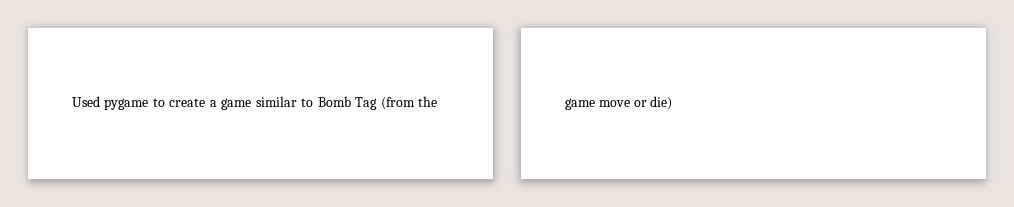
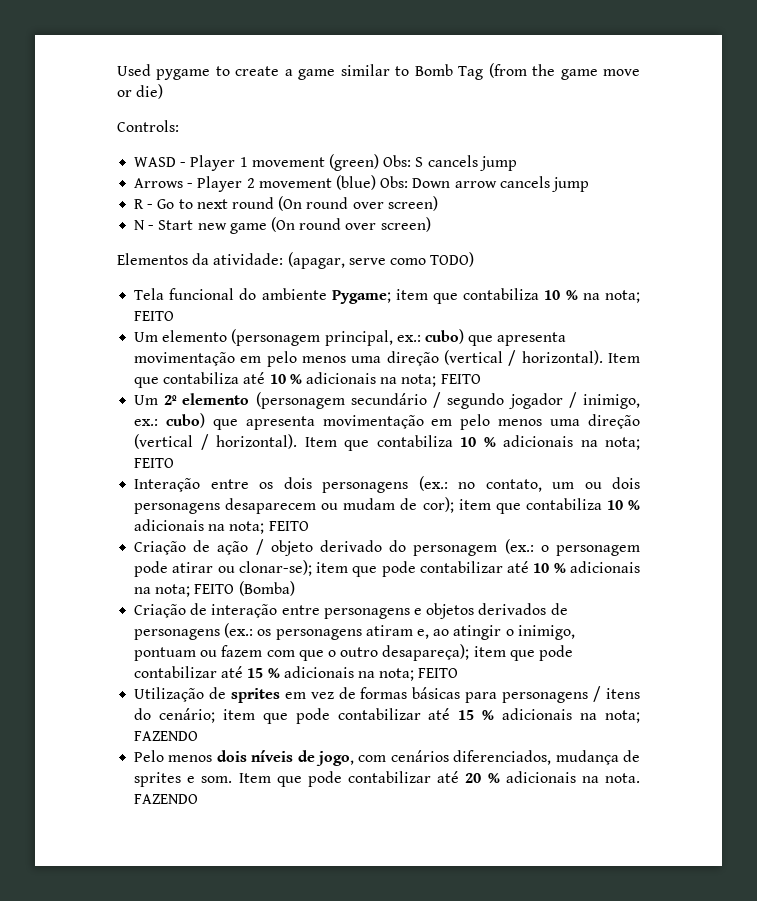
+ Controls:
+ WASD - Player 1 movement (green) Obs: S cancels jump
+ Arrows - Player 2 movement (blue) Obs: Down arrow cancels jump
+ R - Go to next round (On round over screen)
+ N - Start new game (On round over screen)
+ Elementos da atividade: (apagar, serve como TODO)
+ Tela funcional do ambiente Pygame; item que contabiliza 10 % na nota; FEITO
+ Um elemento (personagem principal, ex.: cubo) que apresenta movimentação em pelo menos uma direção (vertical / horizontal). Item que contabiliza até 10 % adicionais na nota; FEITO
+ Um 2º elemento (personagem secundário / segundo jogador / inimigo, ex.: cubo) que apresenta movimentação em pelo menos uma direção (vertical / horizontal). Item que contabiliza 10 % adicionais na nota; FEITO
+ Interação entre os dois personagens (ex.: no contato, um ou dois personagens desaparecem ou mudam de cor); item que contabiliza 10 % adicionais na nota; FEITO
+ Criação de ação / objeto derivado do personagem (ex.: o personagem pode atirar ou clonar-se); item que pode contabilizar até 10 % adicionais na nota; FEITO (Bomba)
+ Criação de interação entre personagens e objetos derivados de personagens (ex.: os personagens atiram e, ao atingir o inimigo, pontuam ou fazem com que o outro desapareça); item que pode contabilizar até 15 % adicionais na nota; FEITO
+ Utilização de sprites em vez de formas básicas para personagens / itens do cenário; item que pode contabilizar até 15 % adicionais na nota; FAZENDO
+ Pelo menos dois níveis de jogo, com cenários diferenciados, mudança de sprites e som. Item que pode contabilizar até 20 % adicionais na nota. FAZENDO

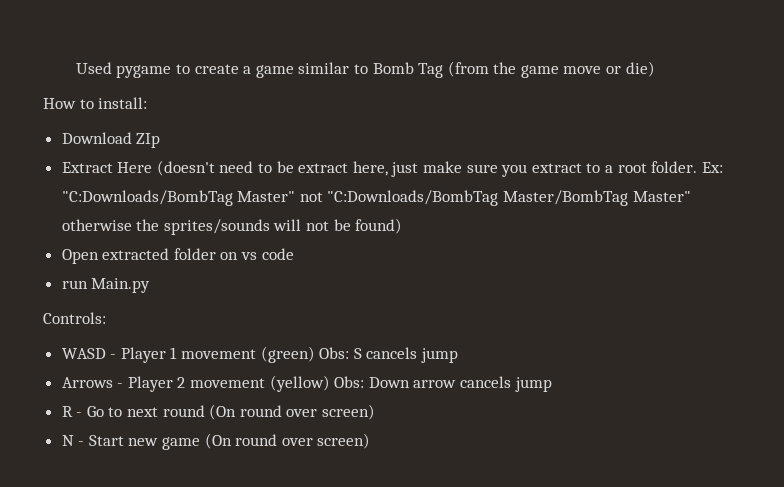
+ How to install:
+ Download ZIp
+ Extract Here (doesn't need to be extract here, just make sure you extract to a root folder. Ex: "C:Downloads/BombTag Master" not "C:Downloads/BombTag Master/BombTag Master" otherwise the sprites/sounds will not be found)
+ Open extracted folder on vs code
+ run Main.py
- Arrows - Player 2 movement (blue) Obs: Down arrow cancels jump
+ Arrows - Player 2 movement (yellow) Obs: Down arrow cancels jump
- Elementos da atividade: (apagar, serve como TODO)
- Tela funcional do ambiente Pygame; item que contabiliza 10 % na nota; FEITO
- Um elemento (personagem principal, ex.: cubo) que apresenta movimentação em pelo menos uma direção (vertical / horizontal). Item que contabiliza até 10 % adicionais na nota; FEITO
- Um 2º elemento (personagem secundário / segundo jogador / inimigo, ex.: cubo) que apresenta movimentação em pelo menos uma direção (vertical / horizontal). Item que contabiliza 10 % adicionais na nota; FEITO
- Interação entre os dois personagens (ex.: no contato, um ou dois personagens desaparecem ou mudam de cor); item que contabiliza 10 % adicionais na nota; FEITO
- Criação de ação / objeto derivado do personagem (ex.: o personagem pode atirar ou clonar-se); item que pode contabilizar até 10 % adicionais na nota; FEITO (Bomba)
- Criação de interação entre personagens e objetos derivados de personagens (ex.: os personagens atiram e, ao atingir o inimigo, pontuam ou fazem com que o outro desapareça); item que pode contabilizar até 15 % adicionais na nota; FEITO
- Utilização de sprites em vez de formas básicas para personagens / itens do cenário; item que pode contabilizar até 15 % adicionais na nota; FAZENDO
- Pelo menos dois níveis de jogo, com cenários diferenciados, mudança de sprites e som. Item que pode contabilizar até 20 % adicionais na nota. FAZENDO

